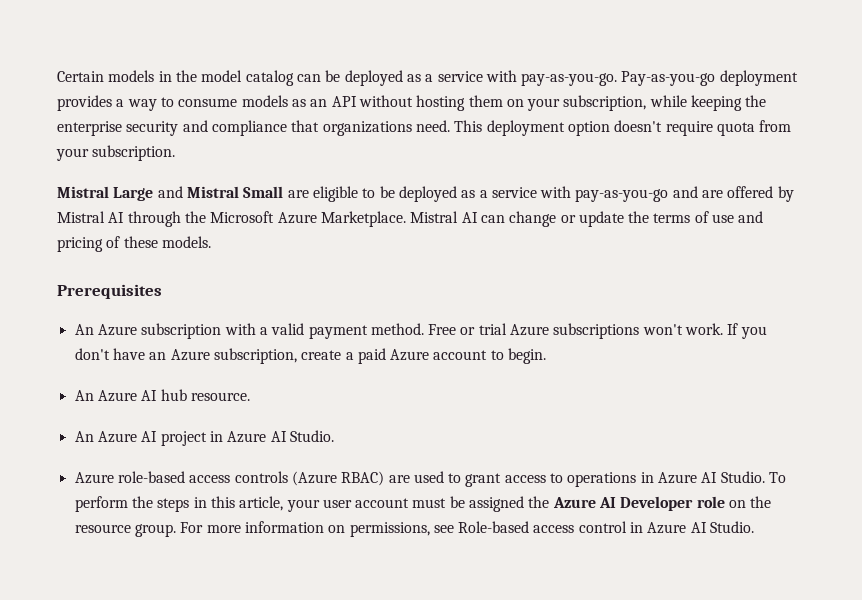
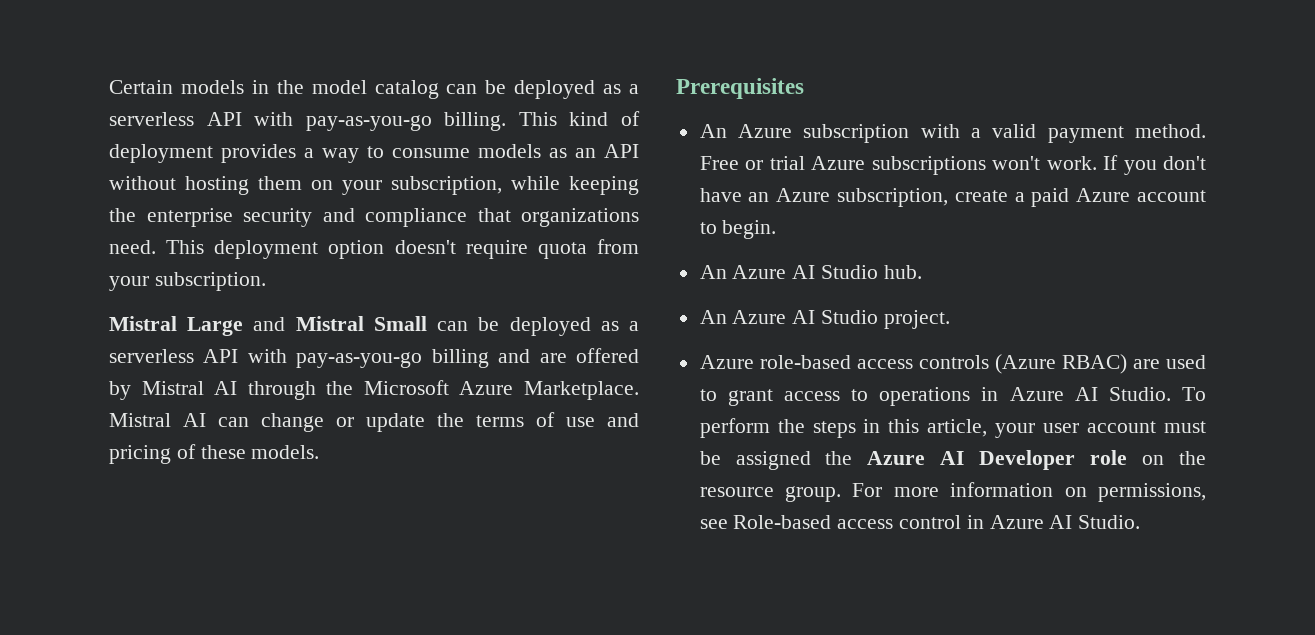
- Certain models in the model catalog can be deployed as a service with pay-as-you-go. Pay-as-you-go deployment provides a way to consume models as an API without hosting them on your subscription, while keeping the enterprise security and compliance that organizations need.
+ Certain models in the model catalog can be deployed as a serverless API with pay-as-you-go billing. This kind of deployment provides a way to consume models as an API without hosting them on your subscription, while keeping the enterprise security and compliance that organizations need.
- Mistral Large and Mistral Small are eligible to be deployed as a service with pay-as-you-go and are offered by Mistral AI through the Microsoft Azure Marketplace.
+ Mistral Large and Mistral Small can be deployed as a serverless API with pay-as-you-go billing and are offered by Mistral AI through the Microsoft Azure Marketplace.
- An Azure AI hub resource.
- An Azure AI project in Azure AI Studio.
+ An Azure AI Studio hub.
+ An Azure AI Studio project.

